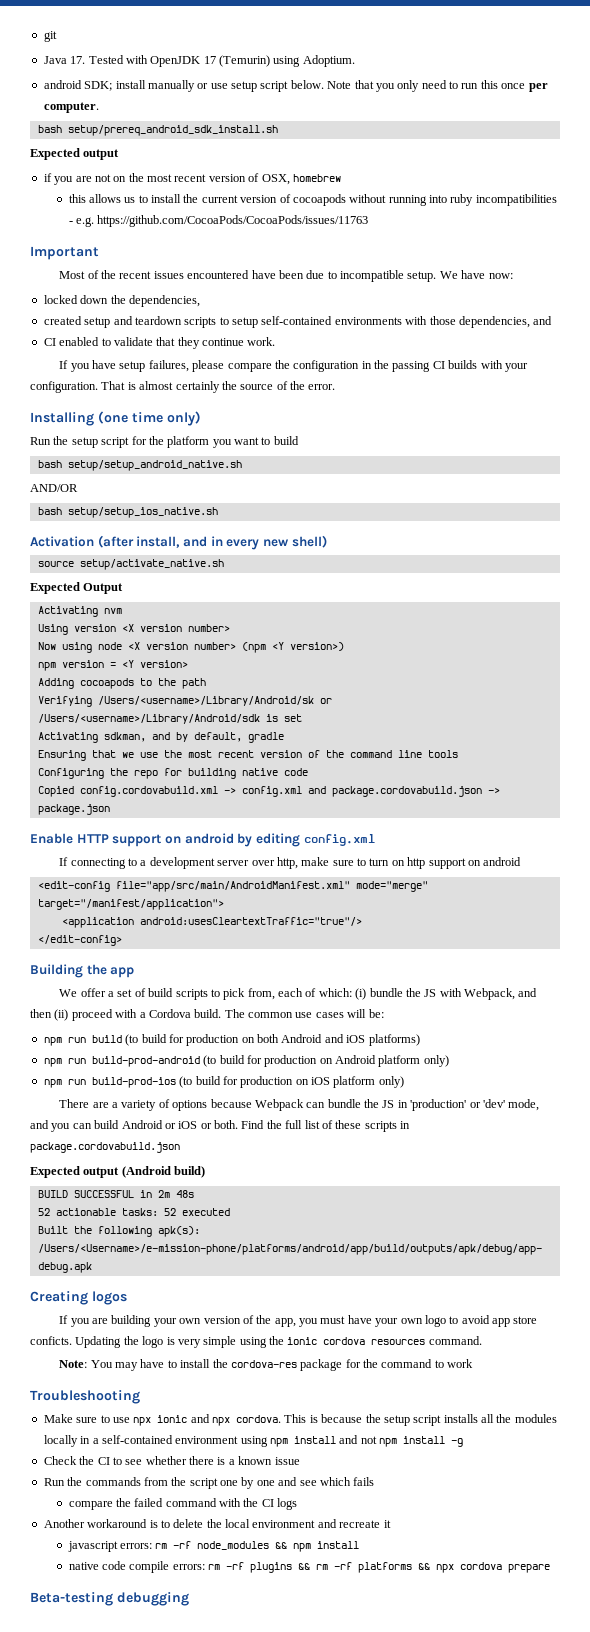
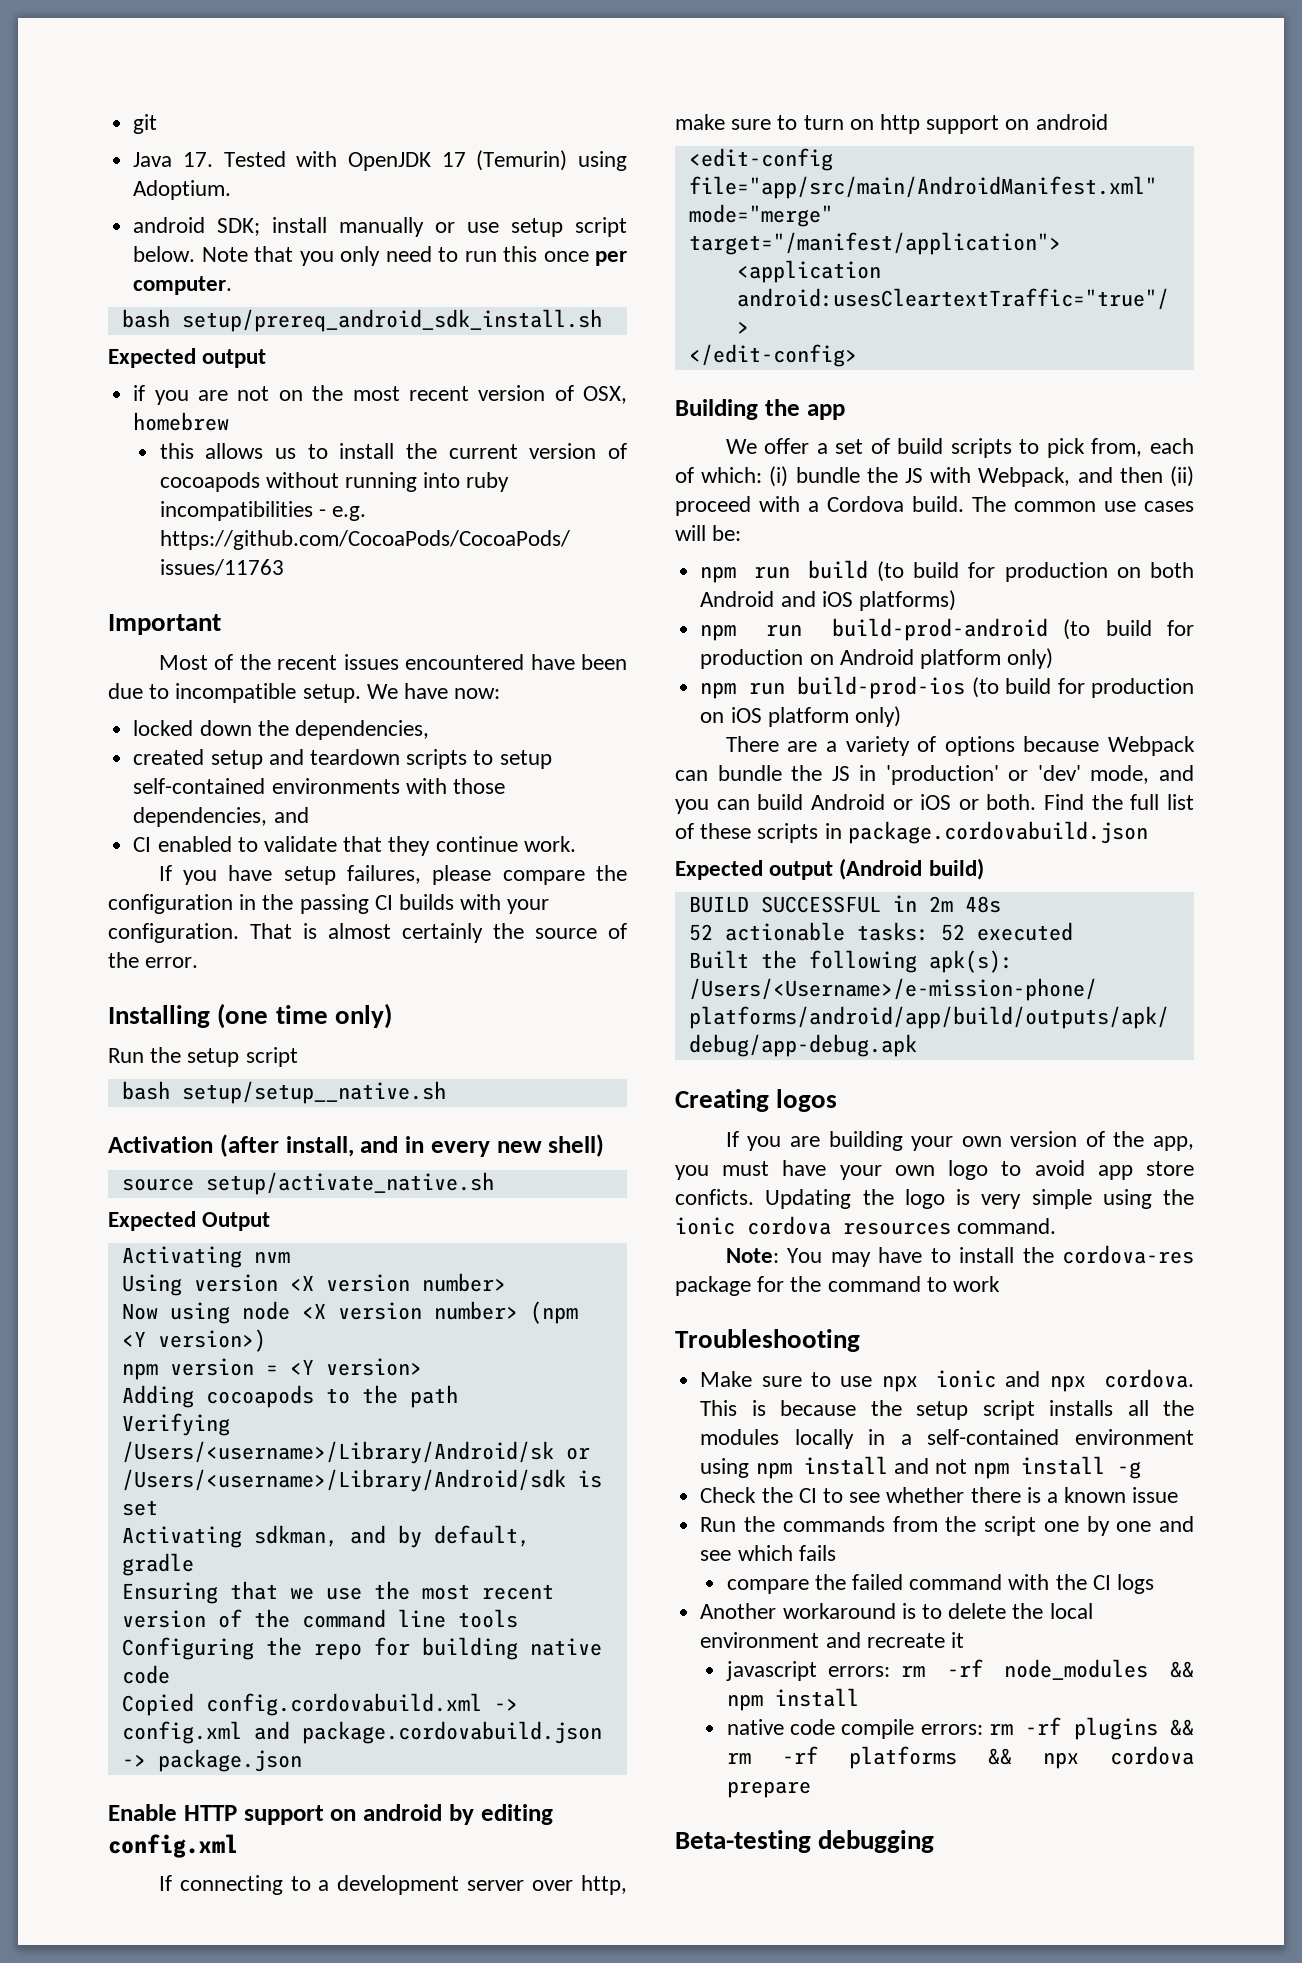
- Run the setup script for the platform you want to build
- bash setup/setup_android_native.sh
- AND/OR
- bash setup/setup_ios_native.sh
+ Run the setup script
+ bash setup/setup__native.sh

